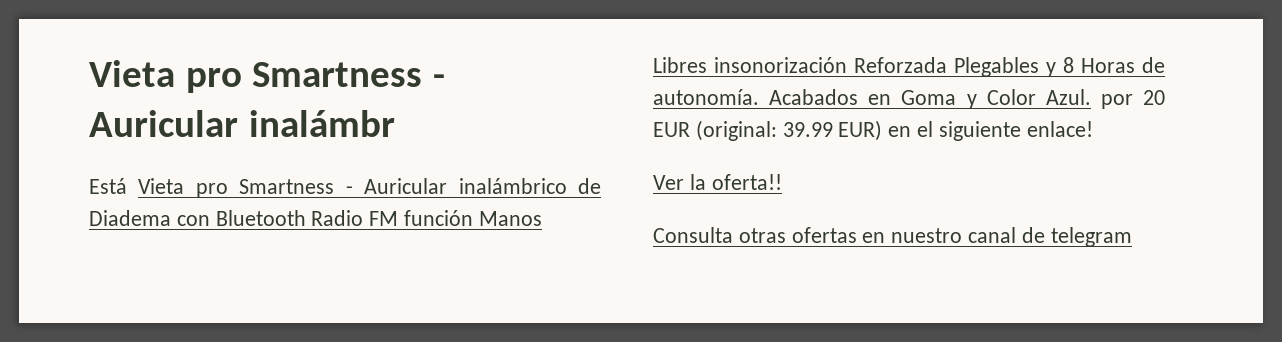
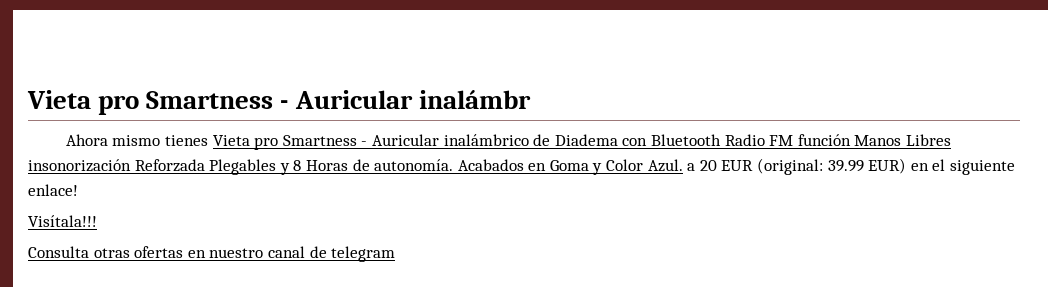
- Está Vieta pro Smartness - Auricular inalámbrico de Diadema con Bluetooth Radio FM función Manos Libres insonorización Reforzada Plegables y 8 Horas de autonomía.
+ Ahora mismo tienes Vieta pro Smartness - Auricular inalámbrico de Diadema con Bluetooth Radio FM función Manos Libres insonorización Reforzada Plegables y 8 Horas de autonomía.
- Acabados en Goma y Color Azul. por 20 EUR (original: 39.99 EUR) en el siguiente enlace!
+ Acabados en Goma y Color Azul. a 20 EUR (original: 39.99 EUR) en el siguiente enlace!
- Ver la oferta!!
+ Visítala!!!

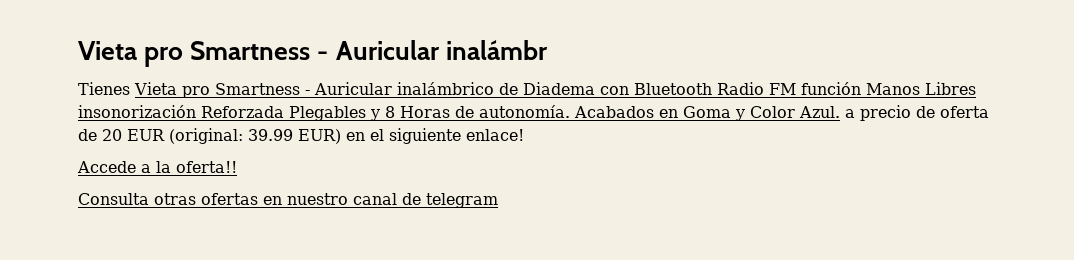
- Ahora mismo tienes Vieta pro Smartness - Auricular inalámbrico de Diadema con Bluetooth Radio FM función Manos Libres insonorización Reforzada Plegables y 8 Horas de autonomía.
+ Tienes Vieta pro Smartness - Auricular inalámbrico de Diadema con Bluetooth Radio FM función Manos Libres insonorización Reforzada Plegables y 8 Horas de autonomía.
- Acabados en Goma y Color Azul. a 20 EUR (original: 39.99 EUR) en el siguiente enlace!
+ Acabados en Goma y Color Azul. a precio de oferta de 20 EUR (original: 39.99 EUR) en el siguiente enlace!
- Visítala!!!
+ Accede a la oferta!!

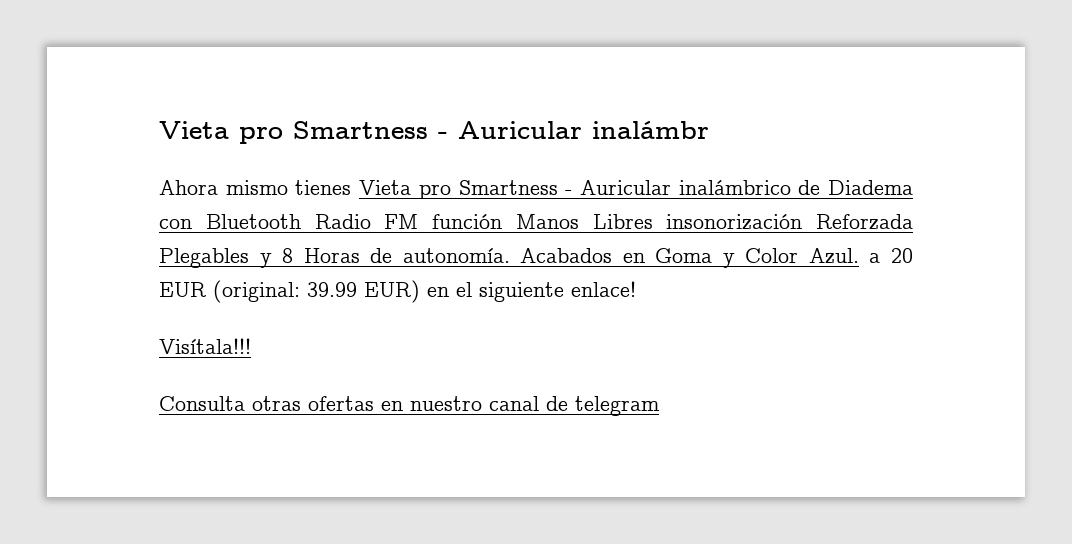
- Tienes Vieta pro Smartness - Auricular inalámbrico de Diadema con Bluetooth Radio FM función Manos Libres insonorización Reforzada Plegables y 8 Horas de autonomía.
+ Ahora mismo tienes Vieta pro Smartness - Auricular inalámbrico de Diadema con Bluetooth Radio FM función Manos Libres insonorización Reforzada Plegables y 8 Horas de autonomía.
- Acabados en Goma y Color Azul. a precio de oferta de 20 EUR (original: 39.99 EUR) en el siguiente enlace!
+ Acabados en Goma y Color Azul. a 20 EUR (original: 39.99 EUR) en el siguiente enlace!
- Accede a la oferta!!
+ Visítala!!!

